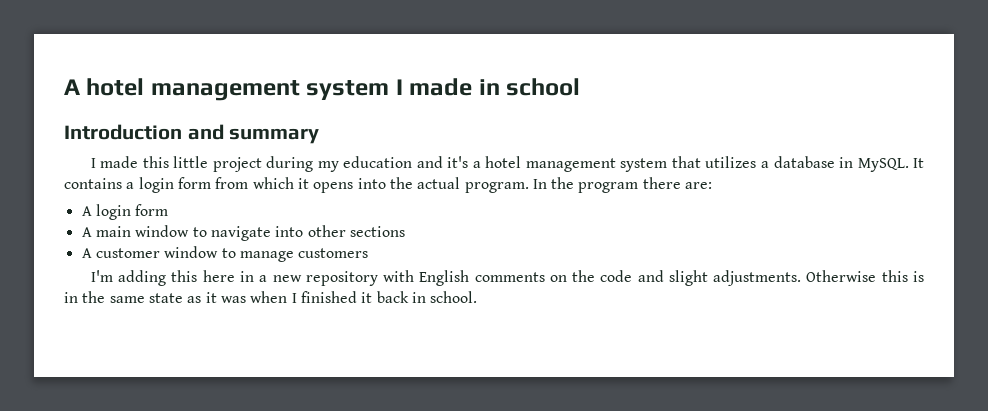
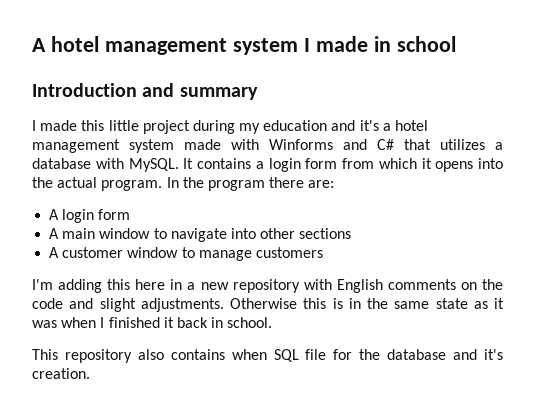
- I made this little project during my education and it's a hotel management system that utilizes a database in MySQL.
+ I made this little project during my education and it's a hotel management system made with Winforms and C# that utilizes a database with MySQL.
+ This repository also contains when SQL file for the database and it's creation.

